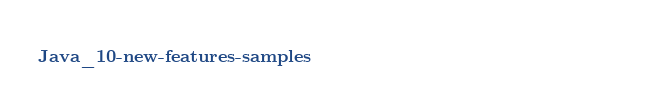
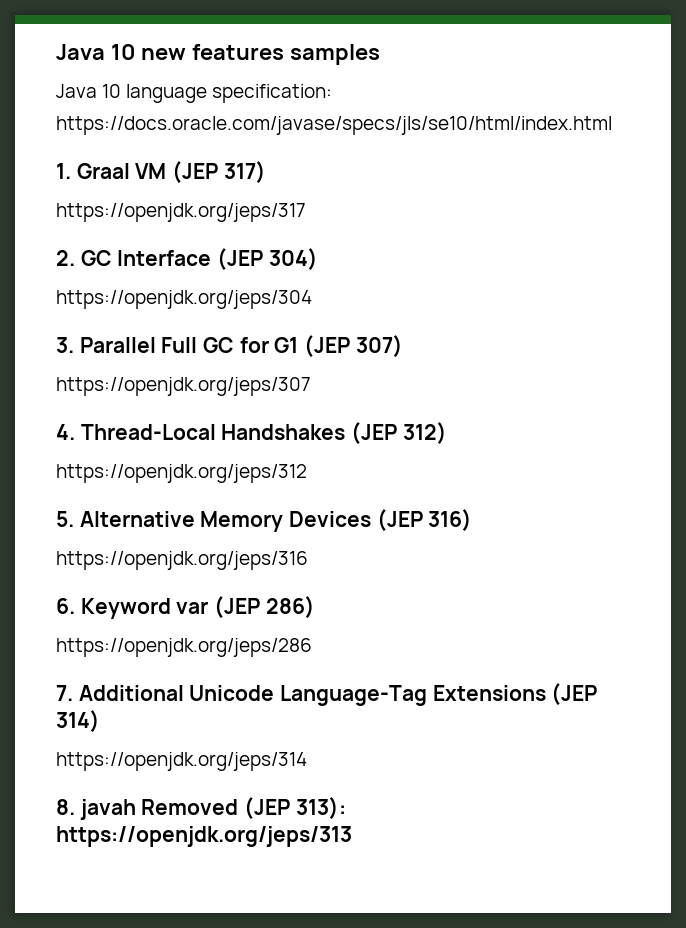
- Java_10-new-features-samples
+ Java 10 new features samples
+ Java 10 language specification: https://docs.oracle.com/javase/specs/jls/se10/html/index.html
+ 1. Graal VM (JEP 317)
+ https://openjdk.org/jeps/317
+ 2. GC Interface (JEP 304)
+ https://openjdk.org/jeps/304
+ 3. Parallel Full GC for G1 (JEP 307)
+ https://openjdk.org/jeps/307
+ 4. Thread-Local Handshakes (JEP 312)
+ https://openjdk.org/jeps/312
+ 5. Alternative Memory Devices (JEP 316)
+ https://openjdk.org/jeps/316
+ 6. Keyword var (JEP 286)
+ https://openjdk.org/jeps/286
+ 7. Additional Unicode Language-Tag Extensions (JEP 314)
+ https://openjdk.org/jeps/314
+ 8. javah Removed (JEP 313): https://openjdk.org/jeps/313

